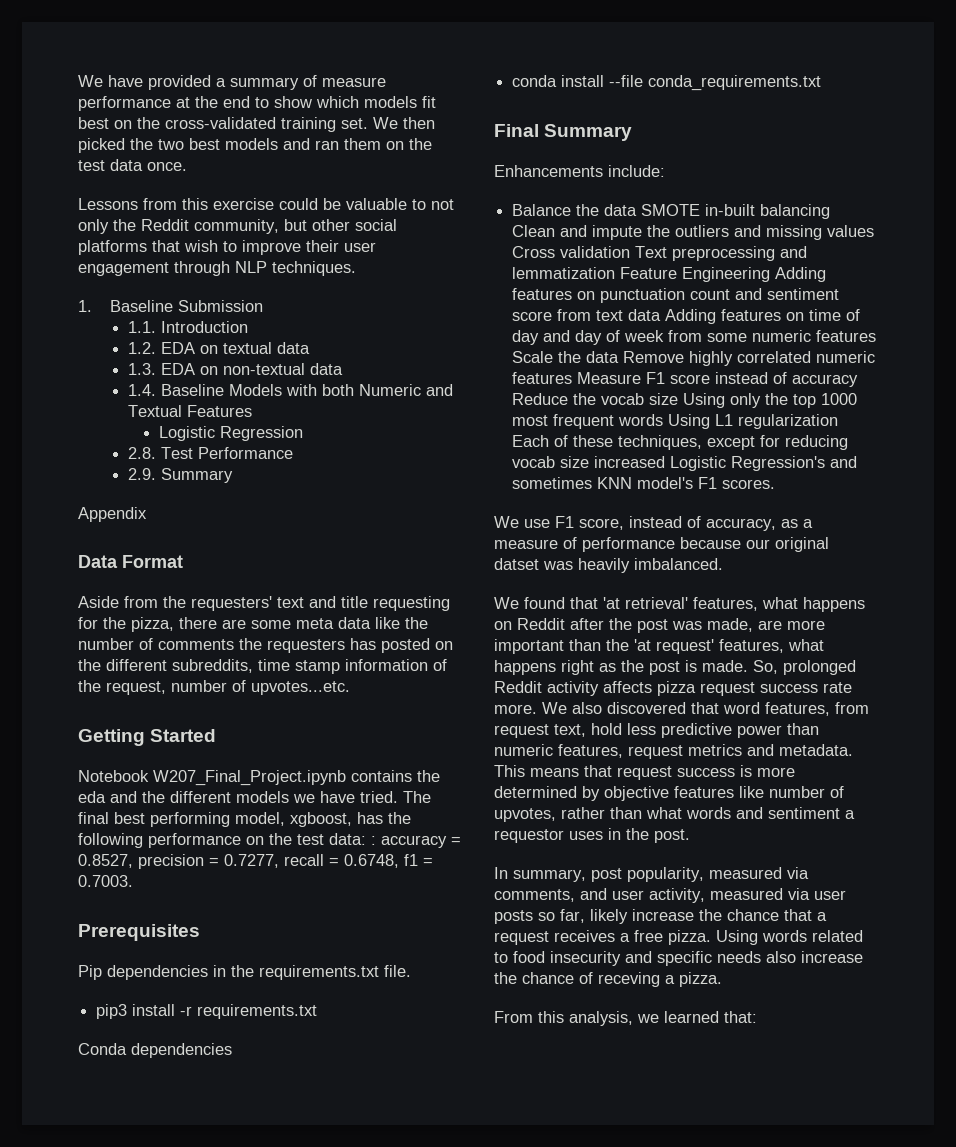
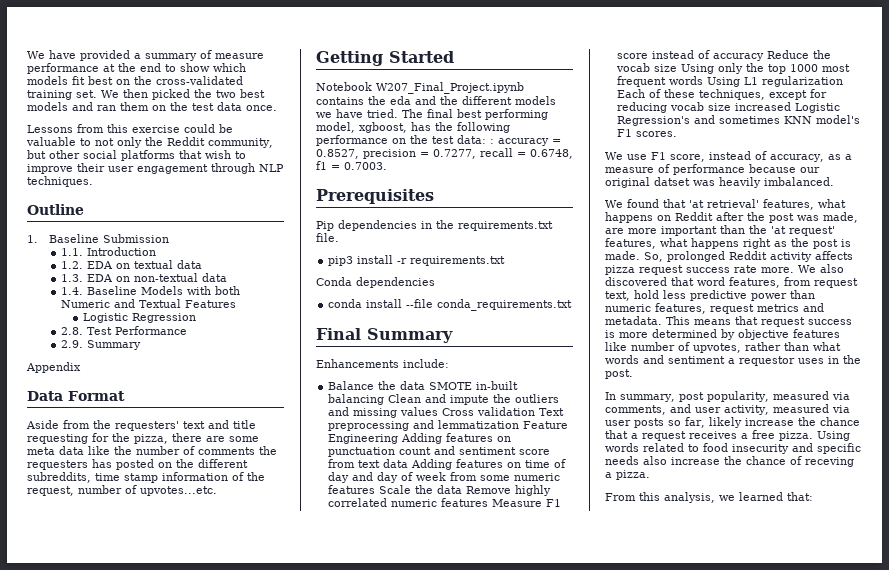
+ Outline

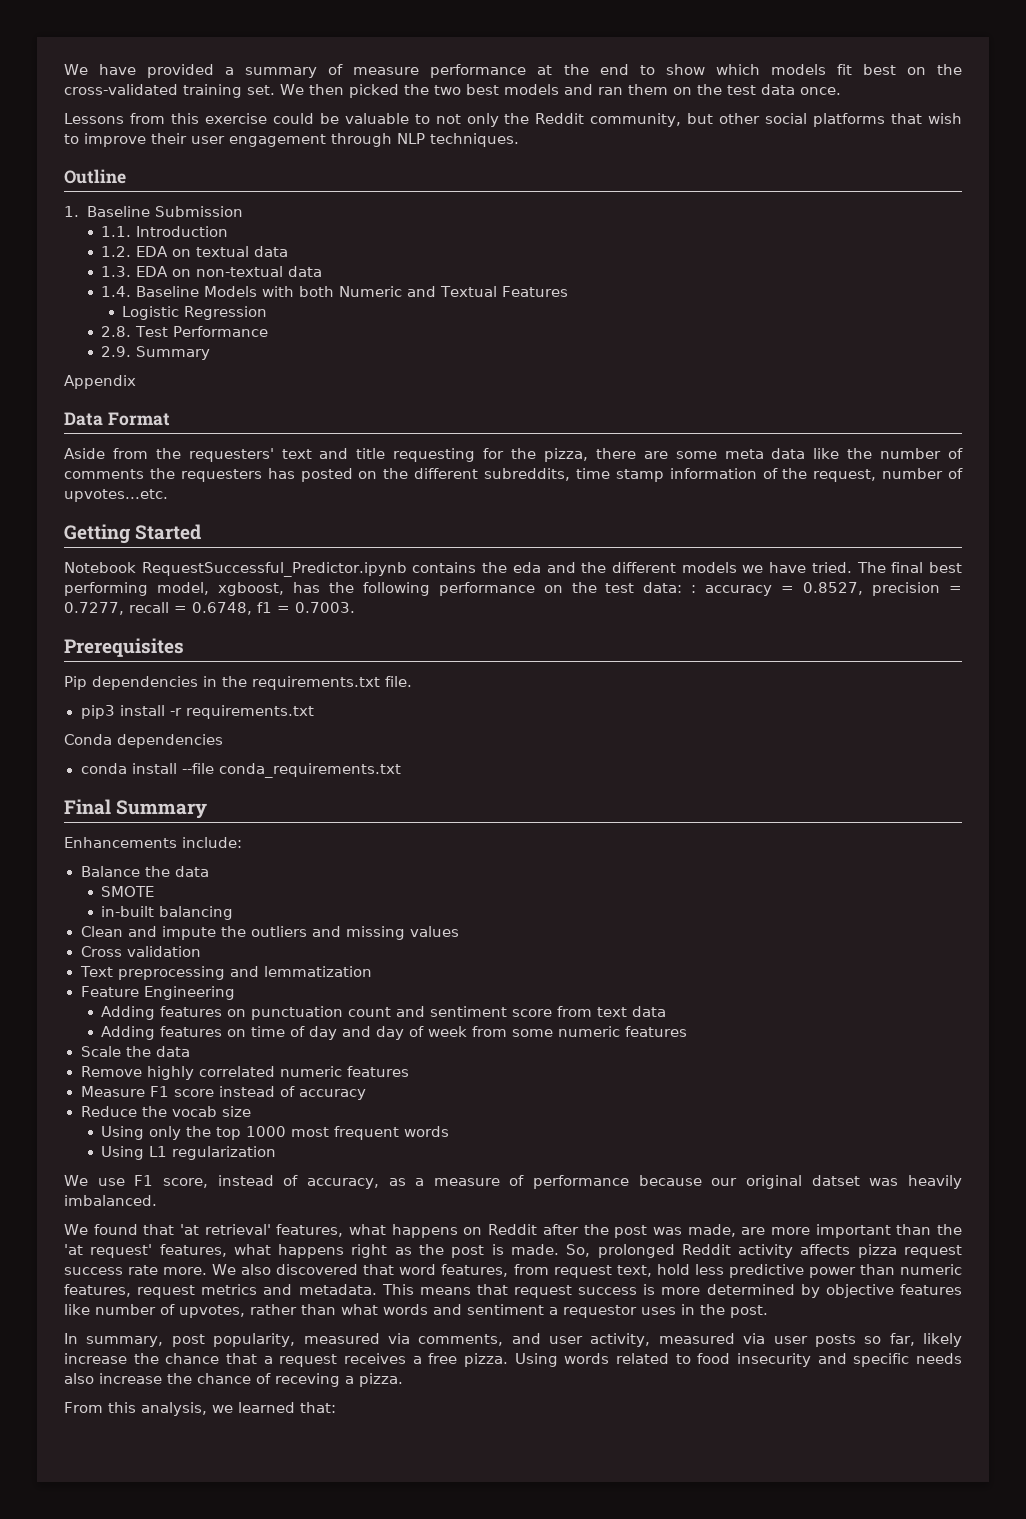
- Notebook W207_Final_Project.ipynb contains the eda and the different models we have tried.
+ Notebook RequestSuccessful_Predictor.ipynb contains the eda and the different models we have tried.
- Balance the data SMOTE in-built balancing Clean and impute the outliers and missing values Cross validation Text preprocessing and lemmatization Feature Engineering Adding features on punctuation count and sentiment score from text data Adding features on time of day and day of week from some numeric features Scale the data Remove highly correlated numeric features Measure F1 score instead of accuracy Reduce the vocab size Using only the top 1000 most frequent words Using L1 regularization Each of these techniques, except for reducing vocab size increased Logistic Regression's and sometimes KNN model's F1 scores.
+ Balance the data
+ SMOTE
+ in-built balancing
+ Clean and impute the outliers and missing values
+ Cross validation
+ Text preprocessing and lemmatization
+ Feature Engineering
+ Adding features on punctuation count and sentiment score from text data
+ Adding features on time of day and day of week from some numeric features
+ Scale the data
+ Remove highly correlated numeric features
+ Measure F1 score instead of accuracy
+ Reduce the vocab size
+ Using only the top 1000 most frequent words
+ Using L1 regularization

